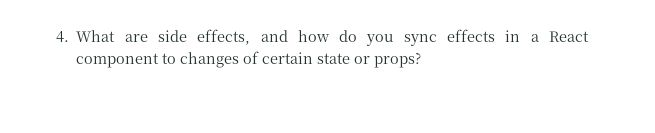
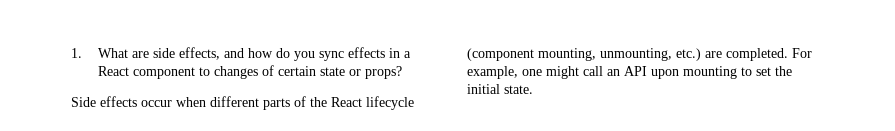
- 4. What are side effects, and how do you sync effects in a React component to changes of certain state or props?
+ 1. What are side effects, and how do you sync effects in a React component to changes of certain state or props?
+ Side effects occur when different parts of the React lifecycle (component mounting, unmounting, etc.) are completed. For example, one might call an API upon mounting to set the initial state.

